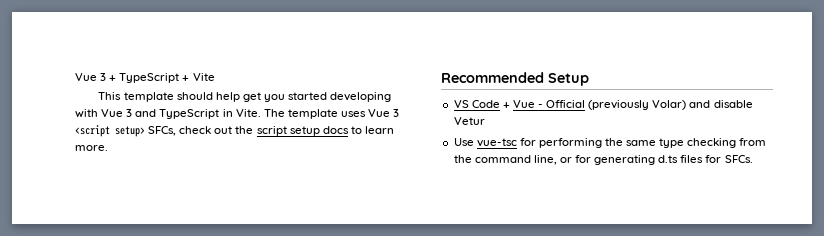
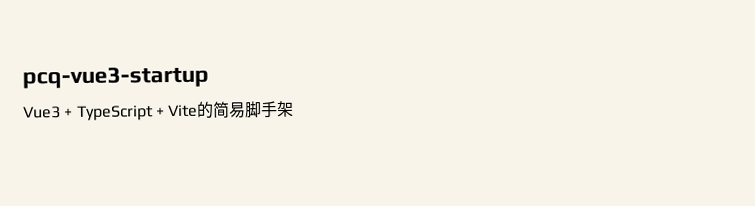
- Vue 3 + TypeScript + Vite
- This template should help get you started developing with Vue 3 and TypeScript in Vite. The template uses Vue 3 <script setup> SFCs, check out the script setup docs to learn more.
- Recommended Setup
- VS Code + Vue - Official (previously Volar) and disable Vetur
- Use vue-tsc for performing the same type checking from the command line, or for generating d.ts files for SFCs.
+ pcq-vue3-startup
+ Vue3 + TypeScript + Vite的简易脚手架

